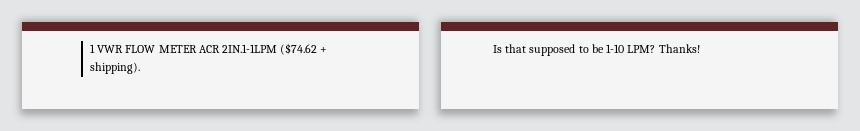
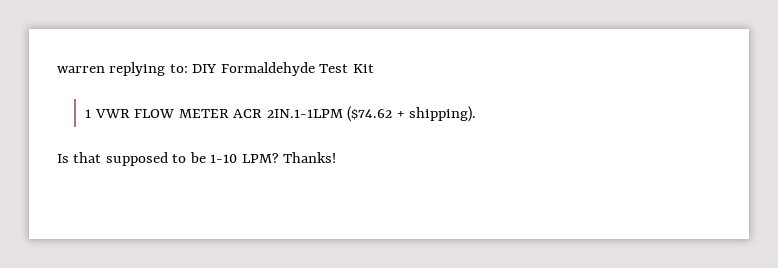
+ warren replying to: DIY Formaldehyde Test Kit

